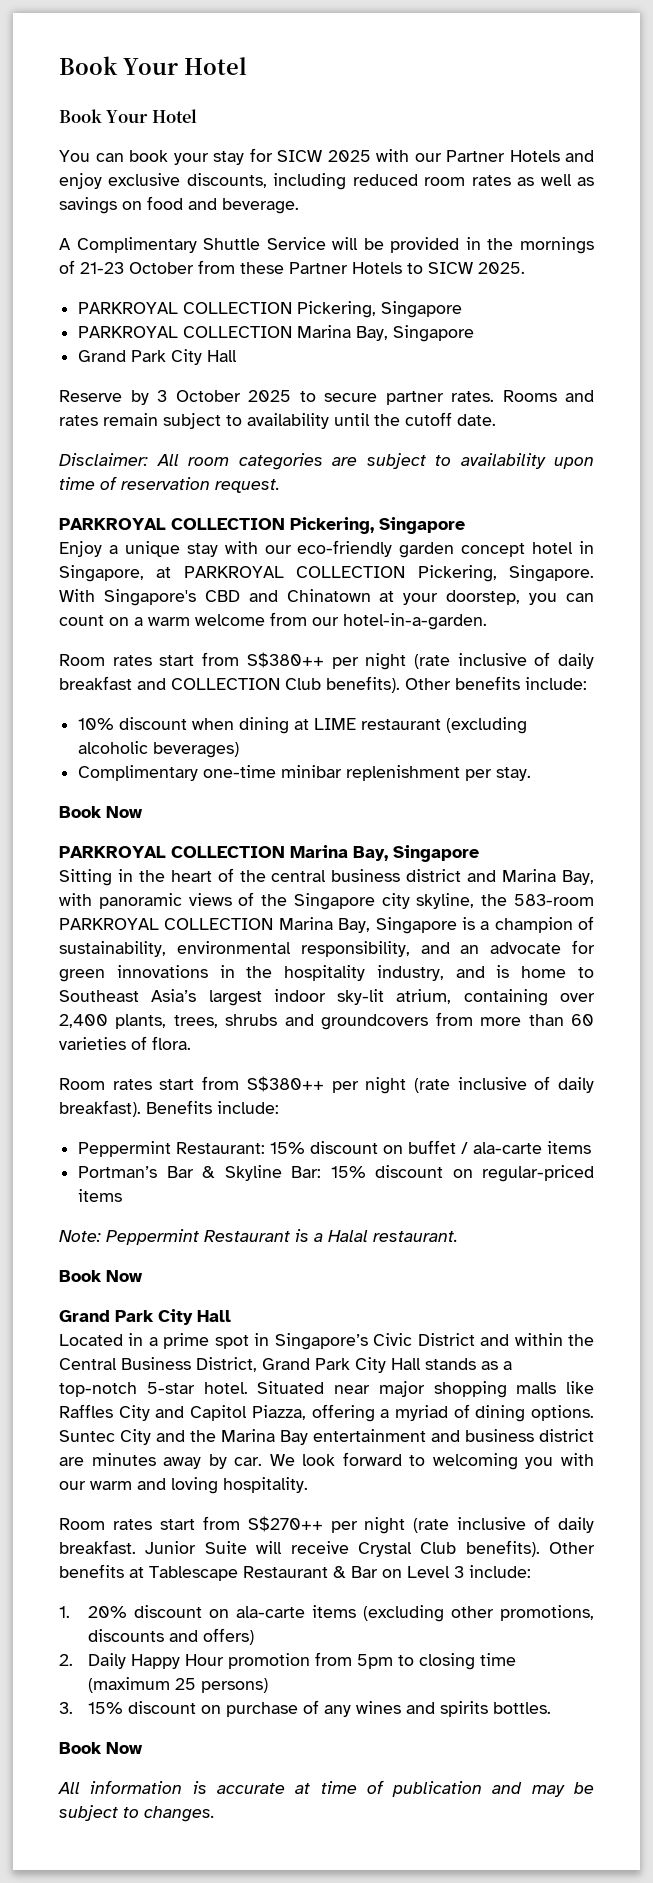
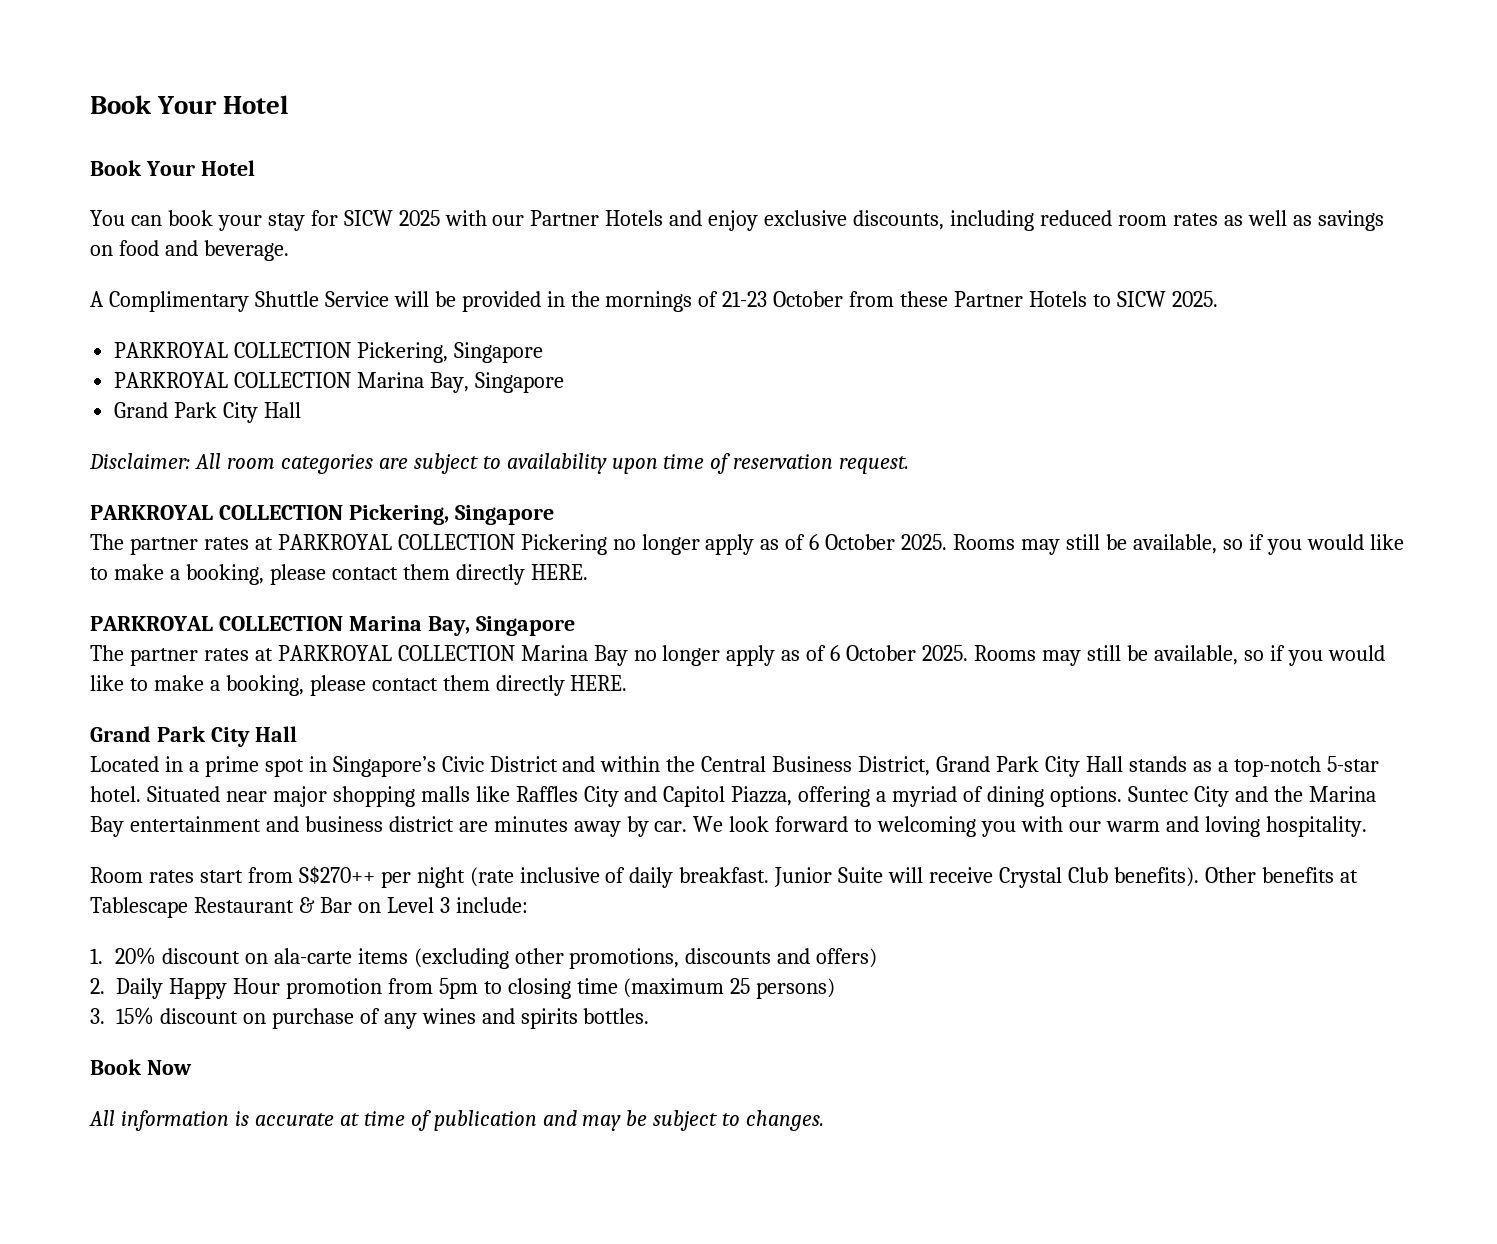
- Reserve by 3 October 2025 to secure partner rates. Rooms and rates remain subject to availability until the cutoff date.
- Enjoy a unique stay with our eco-friendly garden concept hotel in Singapore, at PARKROYAL COLLECTION Pickering, Singapore. With Singapore's CBD and Chinatown at your doorstep, you can count on a warm welcome from our hotel-in-a-garden.
- Room rates start from S$380++ per night (rate inclusive of daily breakfast and COLLECTION Club benefits). Other benefits include:
- 10% discount when dining at LIME restaurant (excluding alcoholic beverages)
- Complimentary one-time minibar replenishment per stay.
- Book Now
+ The partner rates at PARKROYAL COLLECTION Pickering no longer apply as of 6 October 2025. Rooms may still be available, so if you would like to make a booking, please contact them directly HERE.
  PARKROYAL COLLECTION Marina Bay, Singapore
- Sitting in the heart of the central business district and Marina Bay, with panoramic views of the Singapore city skyline, the 583-room PARKROYAL COLLECTION Marina Bay, Singapore is a champion of sustainability, environmental responsibility, and an advocate for green innovations in the hospitality industry, and is home to Southeast Asia’s largest indoor sky-lit atrium, containing over 2,400 plants, trees, shrubs and groundcovers from more than 60 varieties of flora.
- Room rates start from S$380++ per night (rate inclusive of daily breakfast). Benefits include:
- Peppermint Restaurant: 15% discount on buffet / ala-carte items
- Portman’s Bar & Skyline Bar: 15% discount on regular-priced items
- Note: Peppermint Restaurant is a Halal restaurant.
- Book Now
+ The partner rates at PARKROYAL COLLECTION Marina Bay no longer apply as of 6 October 2025. Rooms may still be available, so if you would like to make a booking, please contact them directly HERE.

